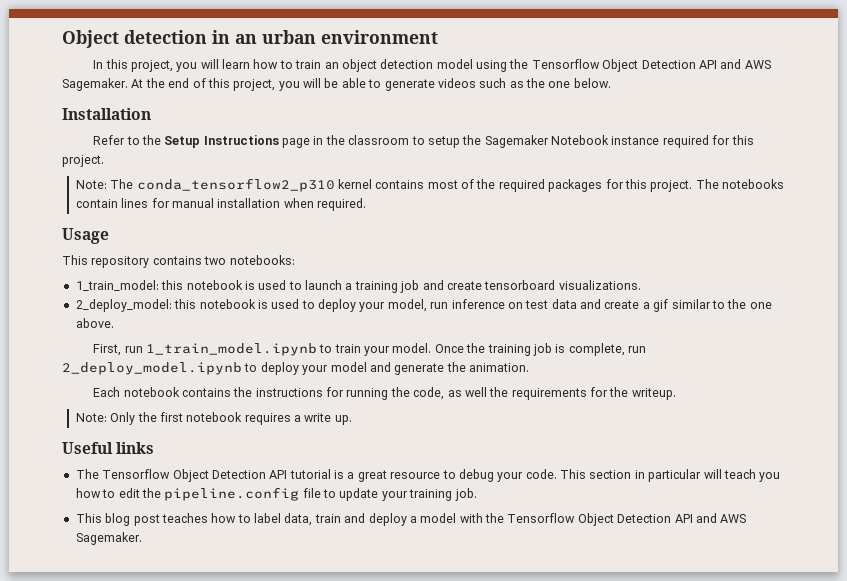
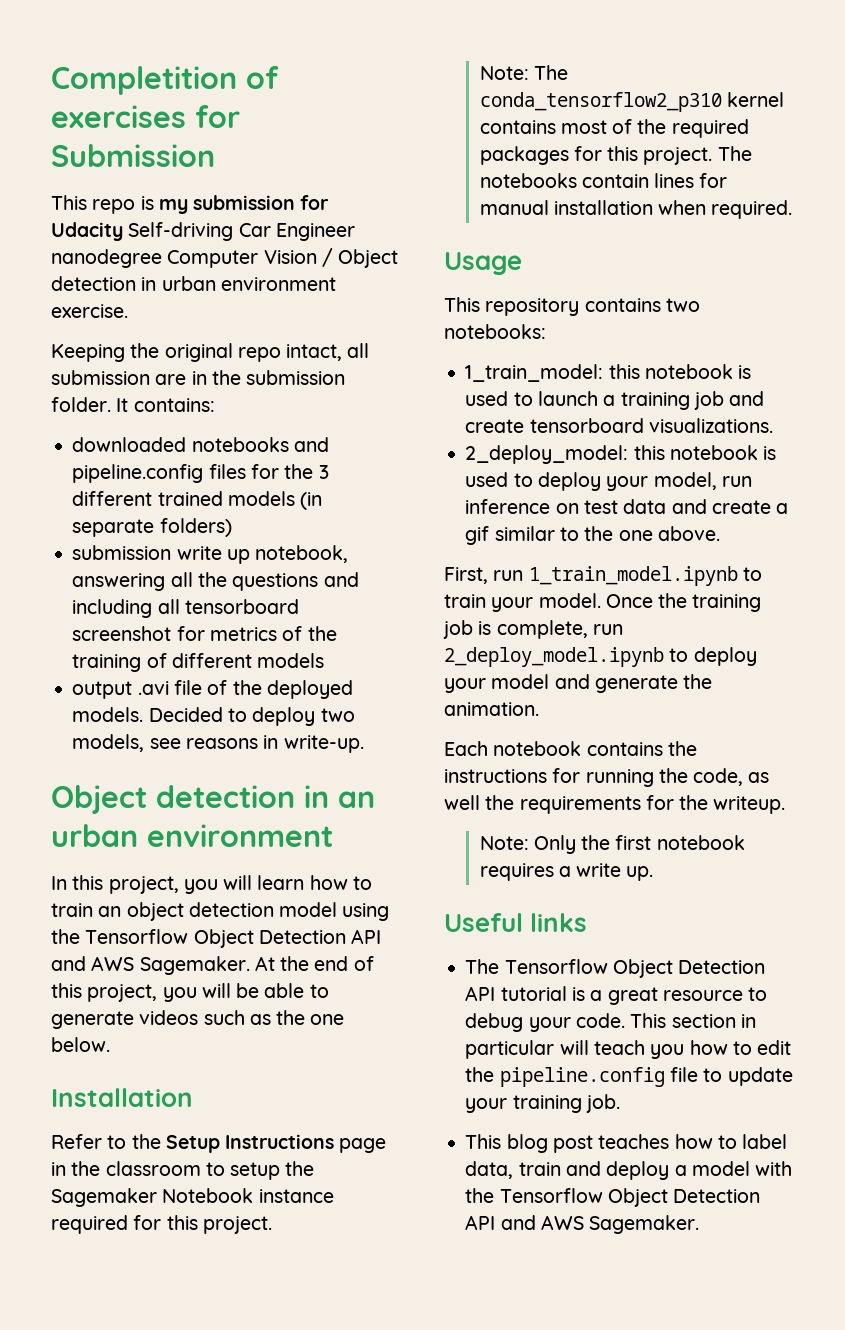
+ Completition of exercises for Submission
+ This repo is my submission for Udacity Self-driving Car Engineer nanodegree Computer Vision / Object detection in urban environment exercise.
+ Keeping the original repo intact, all submission are in the submission folder. It contains:
+ downloaded notebooks and pipeline.config files for the 3 different trained models (in separate folders)
+ submission write up notebook, answering all the questions and including all tensorboard screenshot for metrics of the training of different models
+ output .avi file of the deployed models. Decided to deploy two models, see reasons in write-up.

